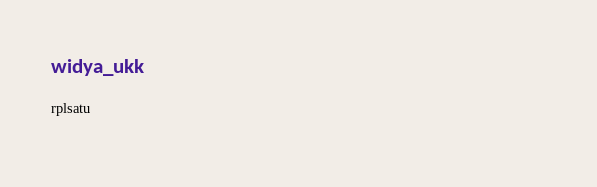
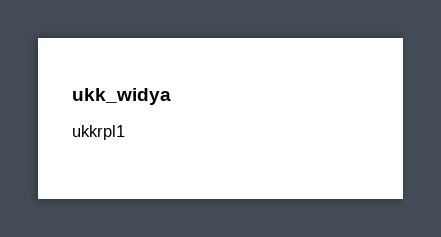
- widya_ukk
- rplsatu
+ ukk_widya
+ ukkrpl1

